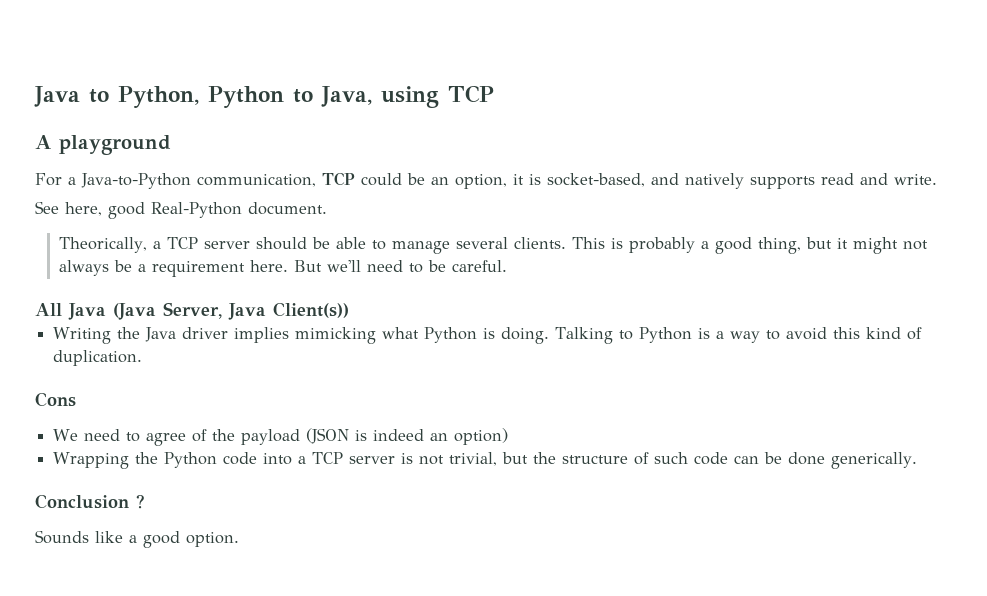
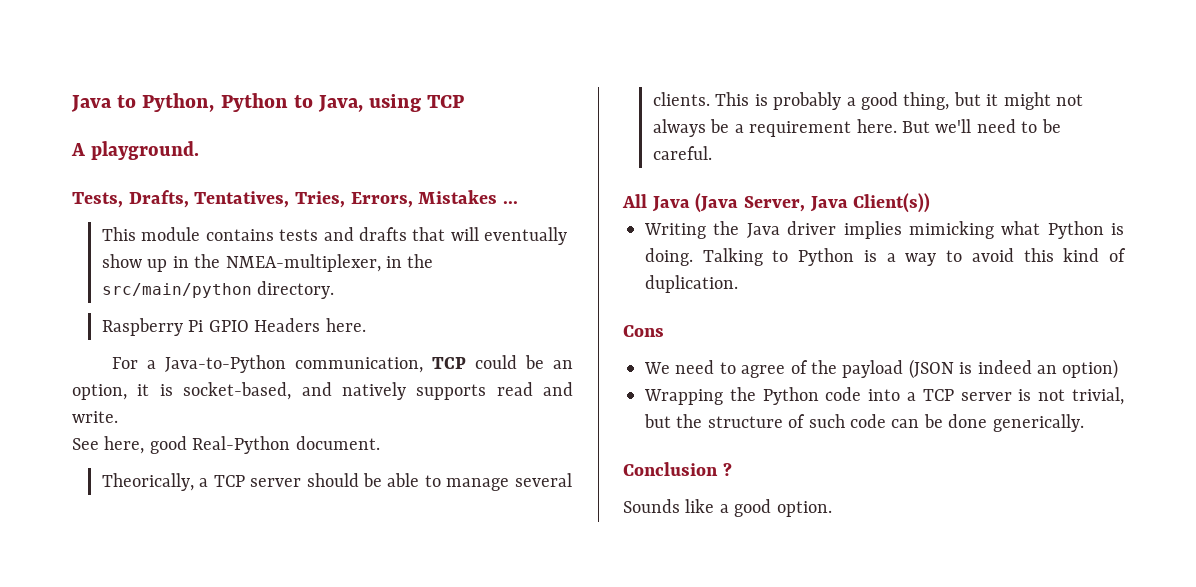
- A playground
+ A playground.
+ Tests, Drafts, Tentatives, Tries, Errors, Mistakes ...
+ This module contains tests and drafts that will eventually show up in the NMEA-multiplexer, in the src/main/python directory.
+ Raspberry Pi GPIO Headers here.

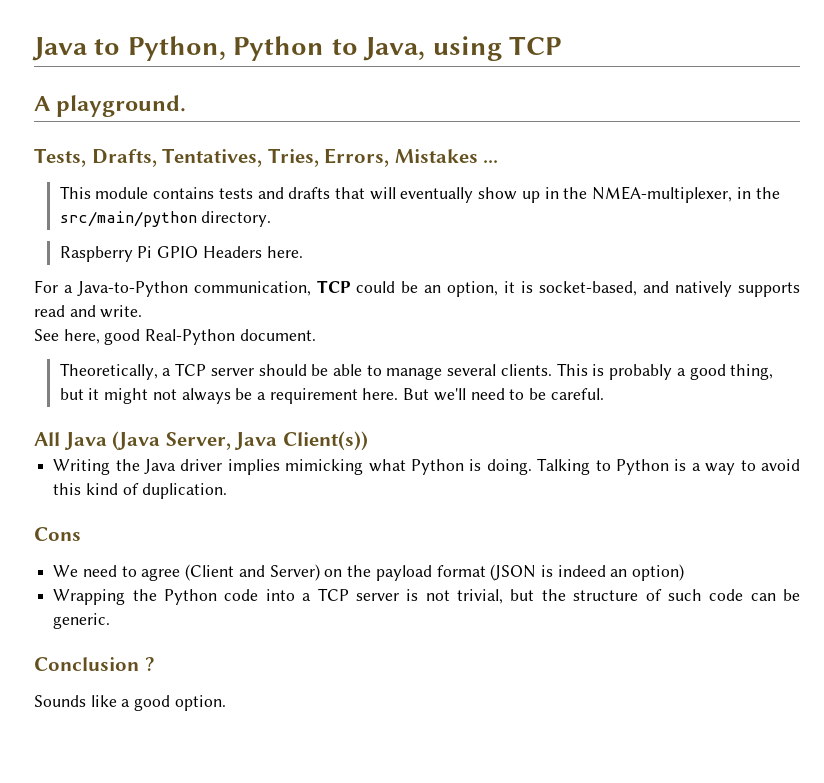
- Theorically, a TCP server should be able to manage several clients.
+ Theoretically, a TCP server should be able to manage several clients.
- We need to agree of the payload (JSON is indeed an option)
+ We need to agree (Client and Server) on the payload format (JSON is indeed an option)
- Wrapping the Python code into a TCP server is not trivial, but the structure of such code can be done generically.
+ Wrapping the Python code into a TCP server is not trivial, but the structure of such code can be generic.

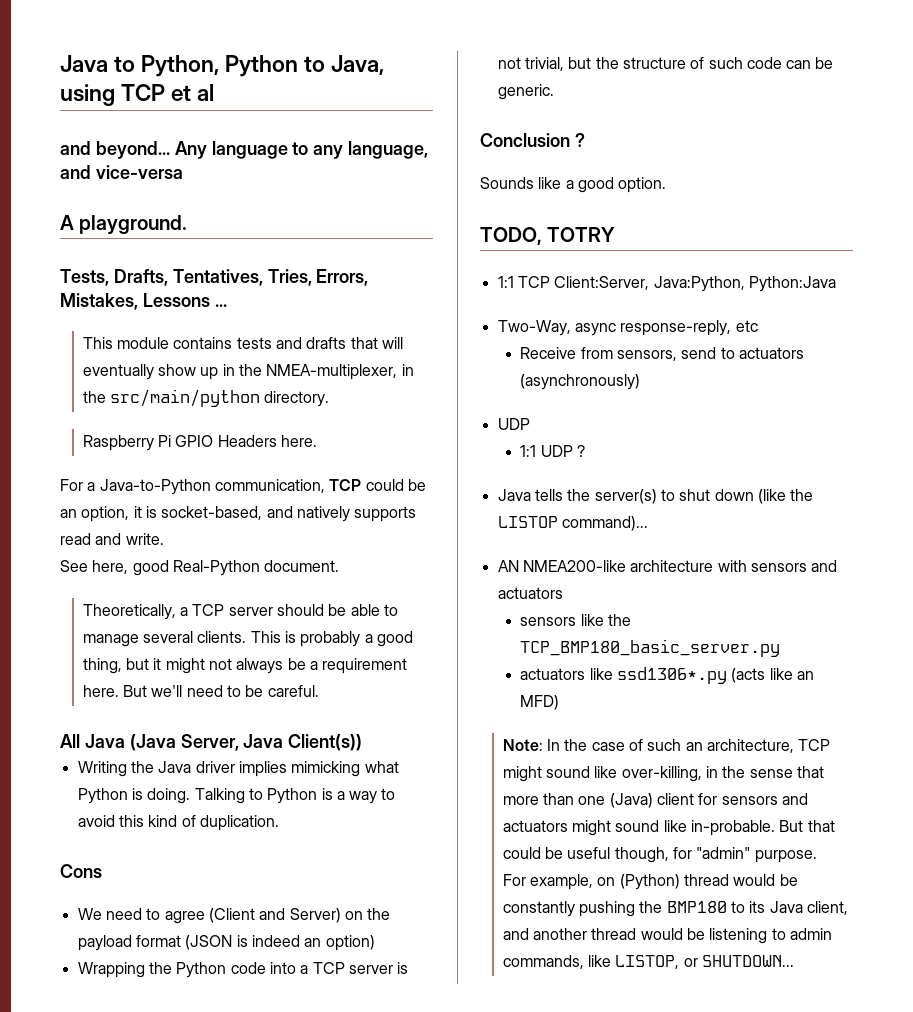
- Java to Python, Python to Java, using TCP
+ Java to Python, Python to Java, using TCP et al
+ and beyond... Any language to any language, and vice-versa
- Tests, Drafts, Tentatives, Tries, Errors, Mistakes ...
+ Tests, Drafts, Tentatives, Tries, Errors, Mistakes, Lessons ...
+ TODO, TOTRY
+ 1:1 TCP Client:Server, Java:Python, Python:Java
+ Two-Way, async response-reply, etc
+ Receive from sensors, send to actuators (asynchronously)
+ UDP
+ 1:1 UDP ?
+ Java tells the server(s) to shut down (like the LISTOP command)...
+ AN NMEA200-like architecture with sensors and actuators
+ sensors like the TCP_BMP180_basic_server.py
+ actuators like ssd1306*.py (acts like an MFD)
+ Note: In the case of such an architecture, TCP might sound like over-killing, in the sense that more than one (Java) client for sensors and actuators might sound like in-probable. But that could be useful though, for "admin" purpose.
+ For example, on (Python) thread would be constantly pushing the BMP180 to its Java client, and another thread would be listening to admin commands, like LISTOP, or SHUTDOWN...

